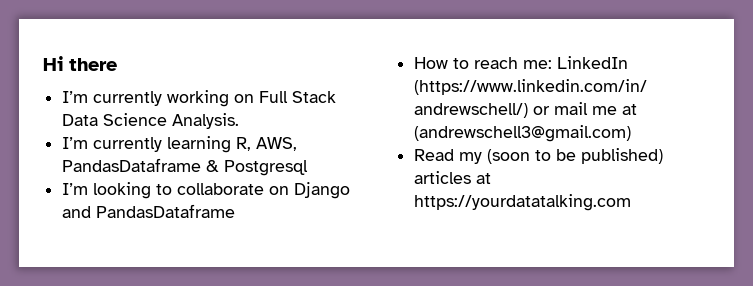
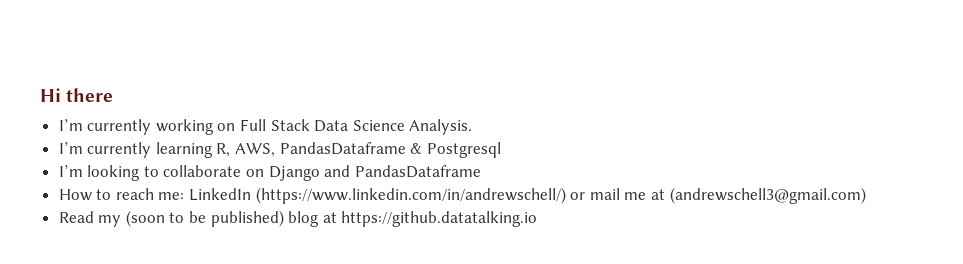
- Read my (soon to be published) articles at https://yourdatatalking.com
+ Read my (soon to be published) blog at https://github.datatalking.io

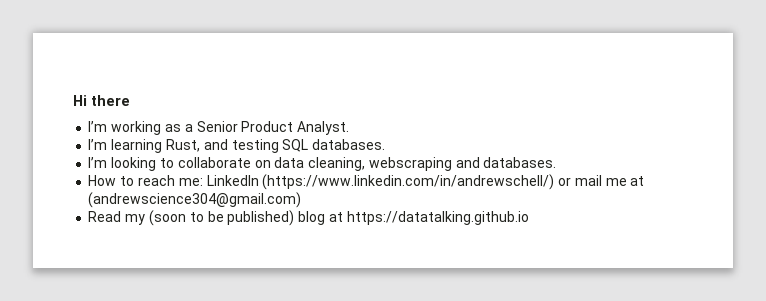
- I’m currently working on Full Stack Data Science Analysis.
- I’m currently learning R, AWS, PandasDataframe & Postgresql
+ I’m working as a Senior Product Analyst.
+ I’m learning Rust, and testing SQL databases.
- I’m looking to collaborate on Django and PandasDataframe
+ I’m looking to collaborate on data cleaning, webscraping and databases.
- How to reach me: LinkedIn (https://www.linkedin.com/in/andrewschell/) or mail me at (andrewschell3@gmail.com)
+ How to reach me: LinkedIn (https://www.linkedin.com/in/andrewschell/) or mail me at (andrewscience304@gmail.com)
- Read my (soon to be published) blog at https://github.datatalking.io
+ Read my (soon to be published) blog at https://datatalking.github.io

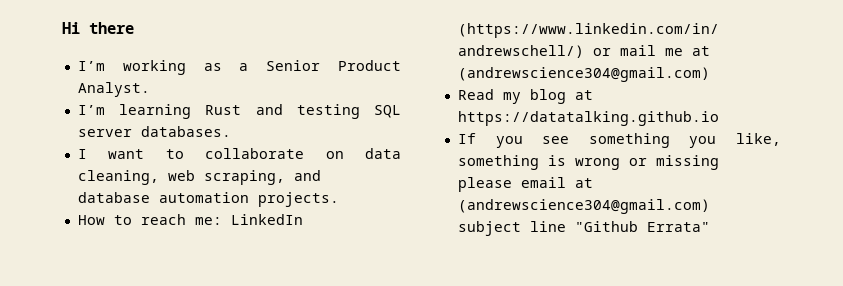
- I’m learning Rust, and testing SQL databases.
- I’m looking to collaborate on data cleaning, webscraping and databases.
+ I’m learning Rust and testing SQL server databases.
+ I want to collaborate on data cleaning, web scraping, and database automation projects.
- Read my (soon to be published) blog at https://datatalking.github.io
+ Read my blog at https://datatalking.github.io
+ If you see something you like, something is wrong or missing please email at (andrewscience304@gmail.com) subject line "Github Errata"

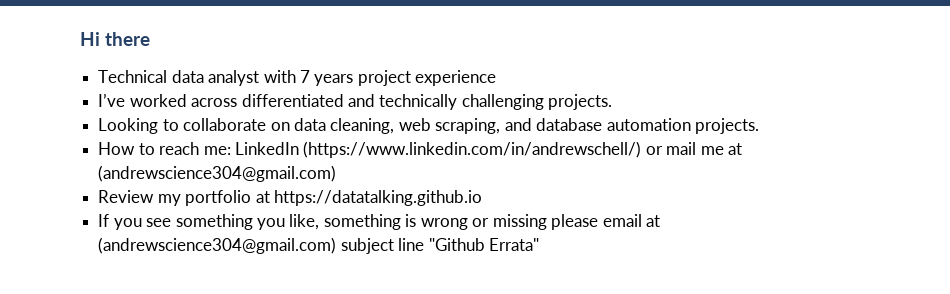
- I’m working as a Senior Product Analyst.
- I’m learning Rust and testing SQL server databases.
- I want to collaborate on data cleaning, web scraping, and database automation projects.
+ Technical data analyst with 7 years project experience
+ I’ve worked across differentiated and technically challenging projects.
+ Looking to collaborate on data cleaning, web scraping, and database automation projects.
- Read my blog at https://datatalking.github.io
+ Review my portfolio at https://datatalking.github.io

